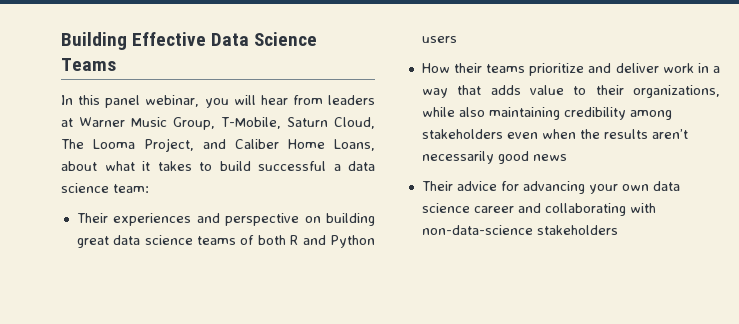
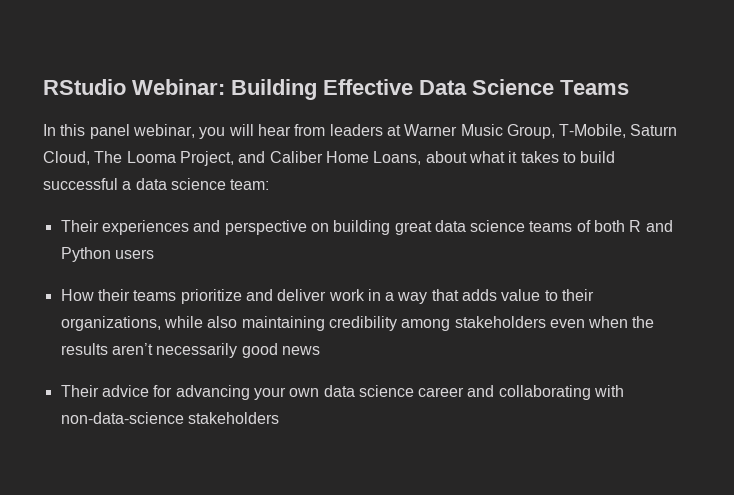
- Building Effective Data Science Teams
+ RStudio Webinar: Building Effective Data Science Teams

